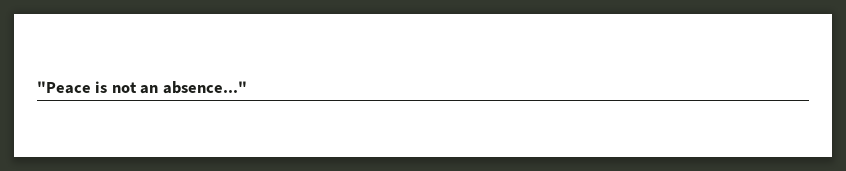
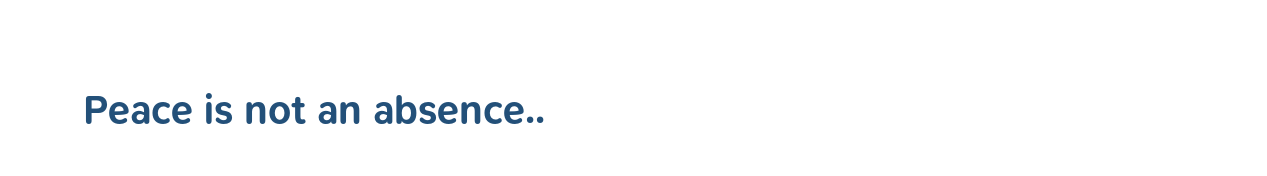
- "Peace is not an absence..."
+ Peace is not an absence..

